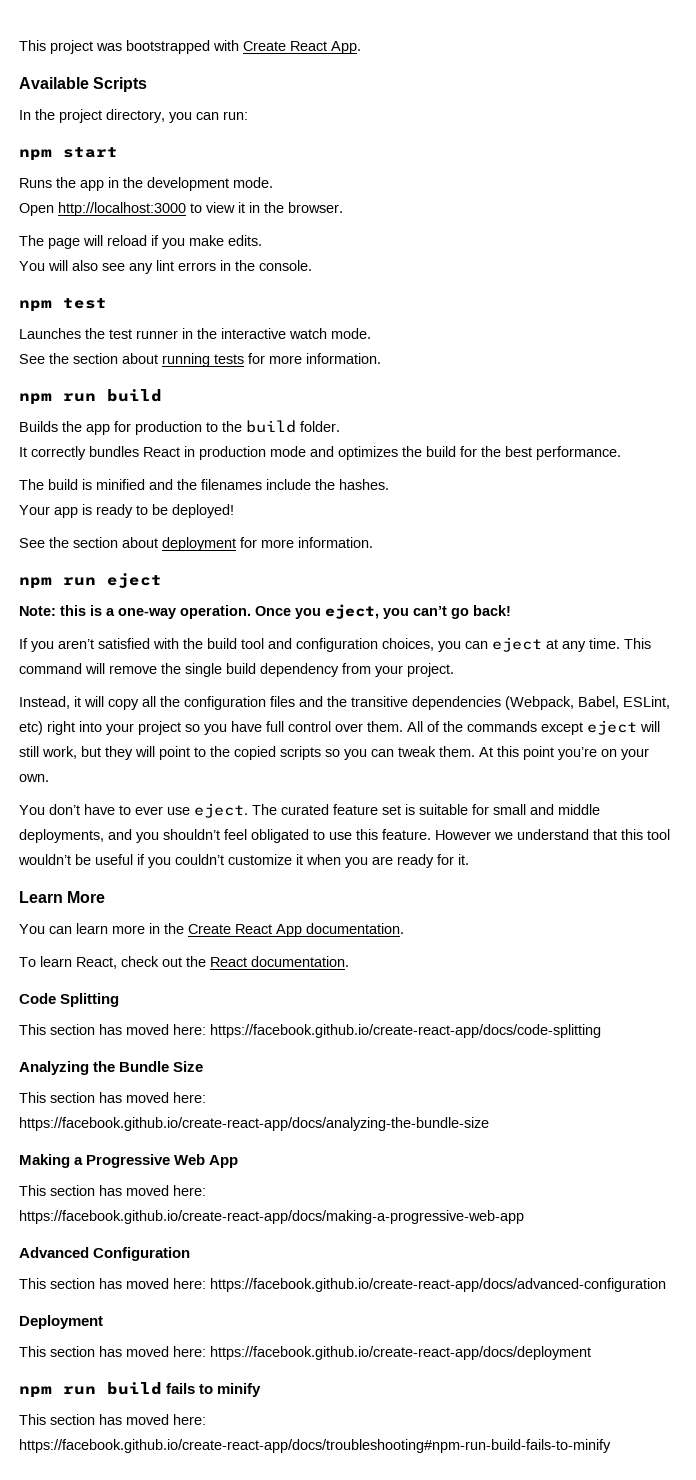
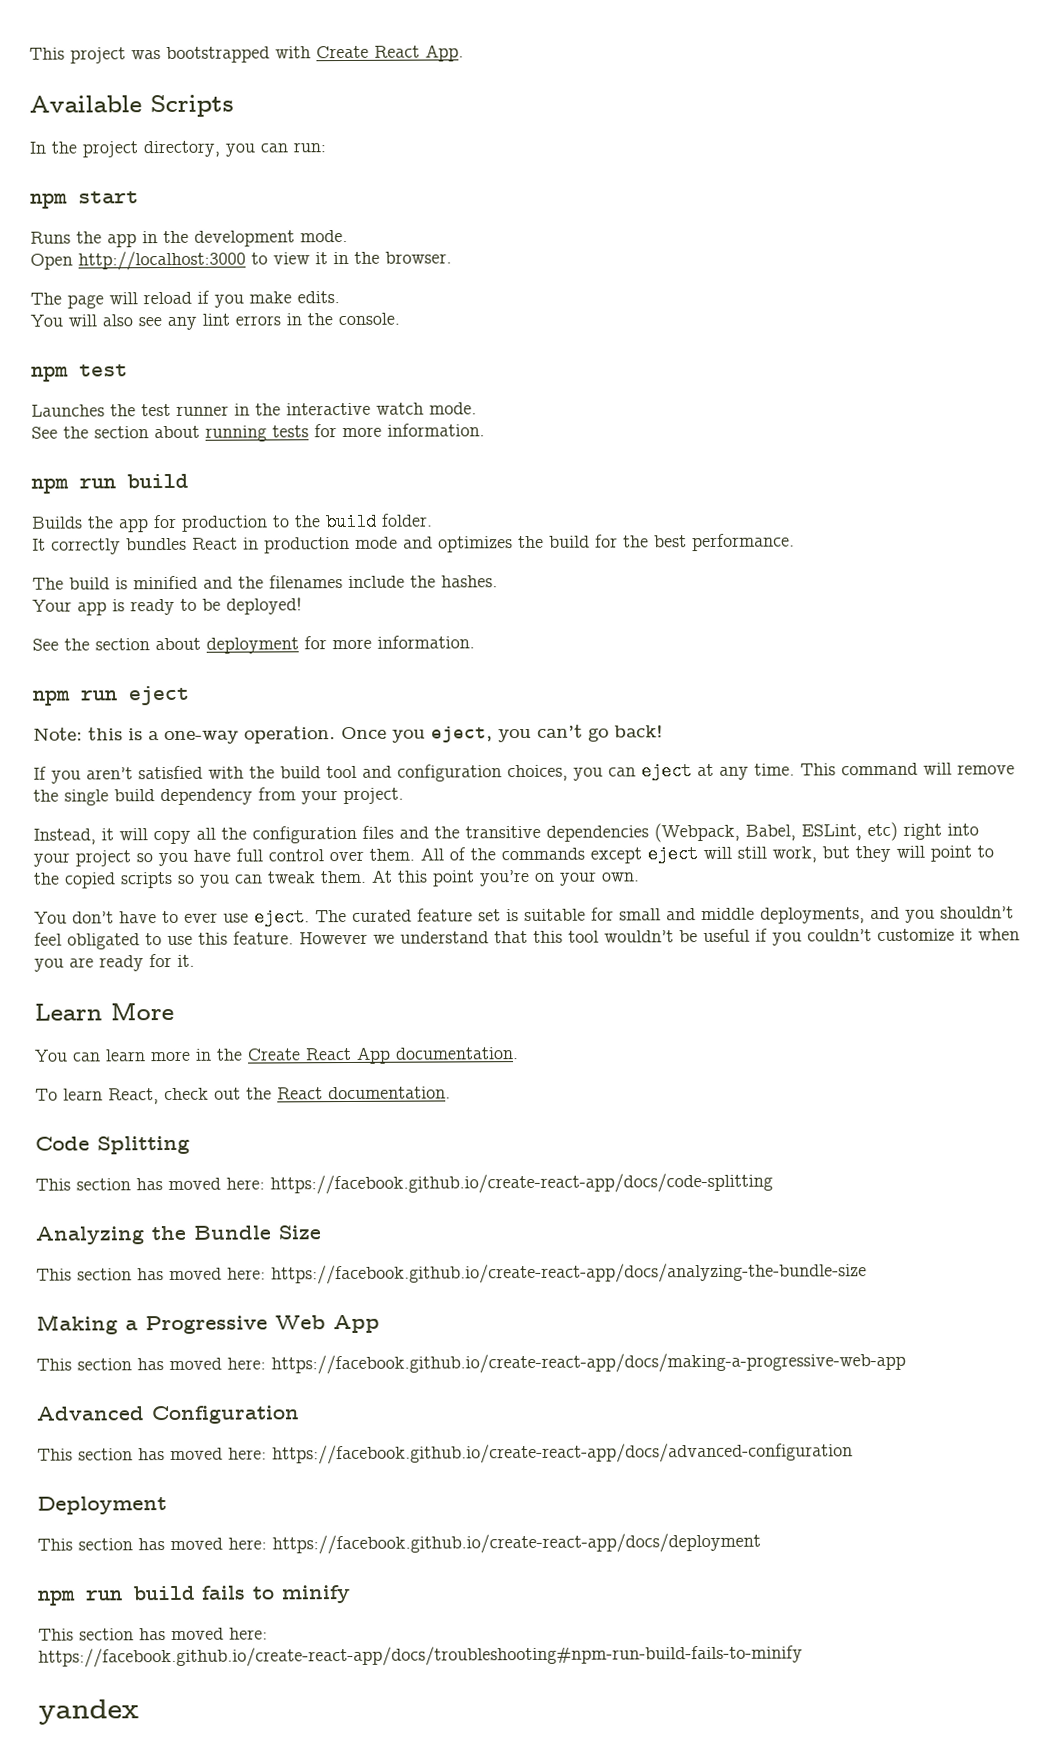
+ yandex

